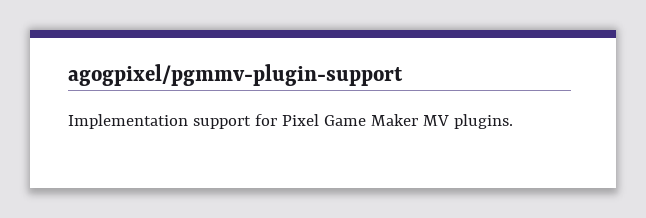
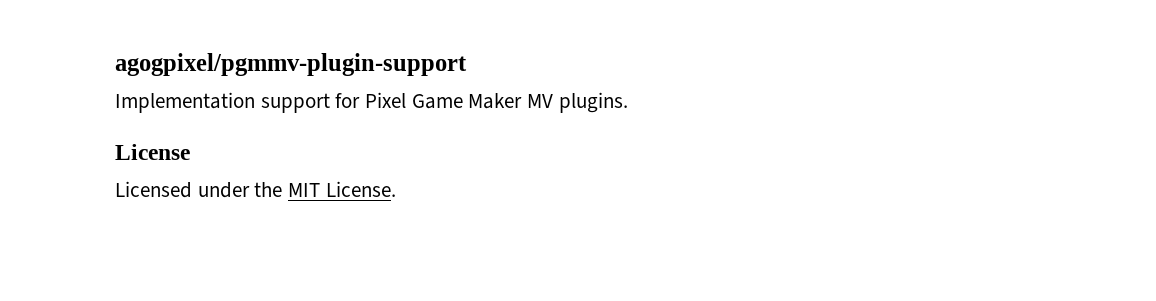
+ License
+ Licensed under the MIT License.

